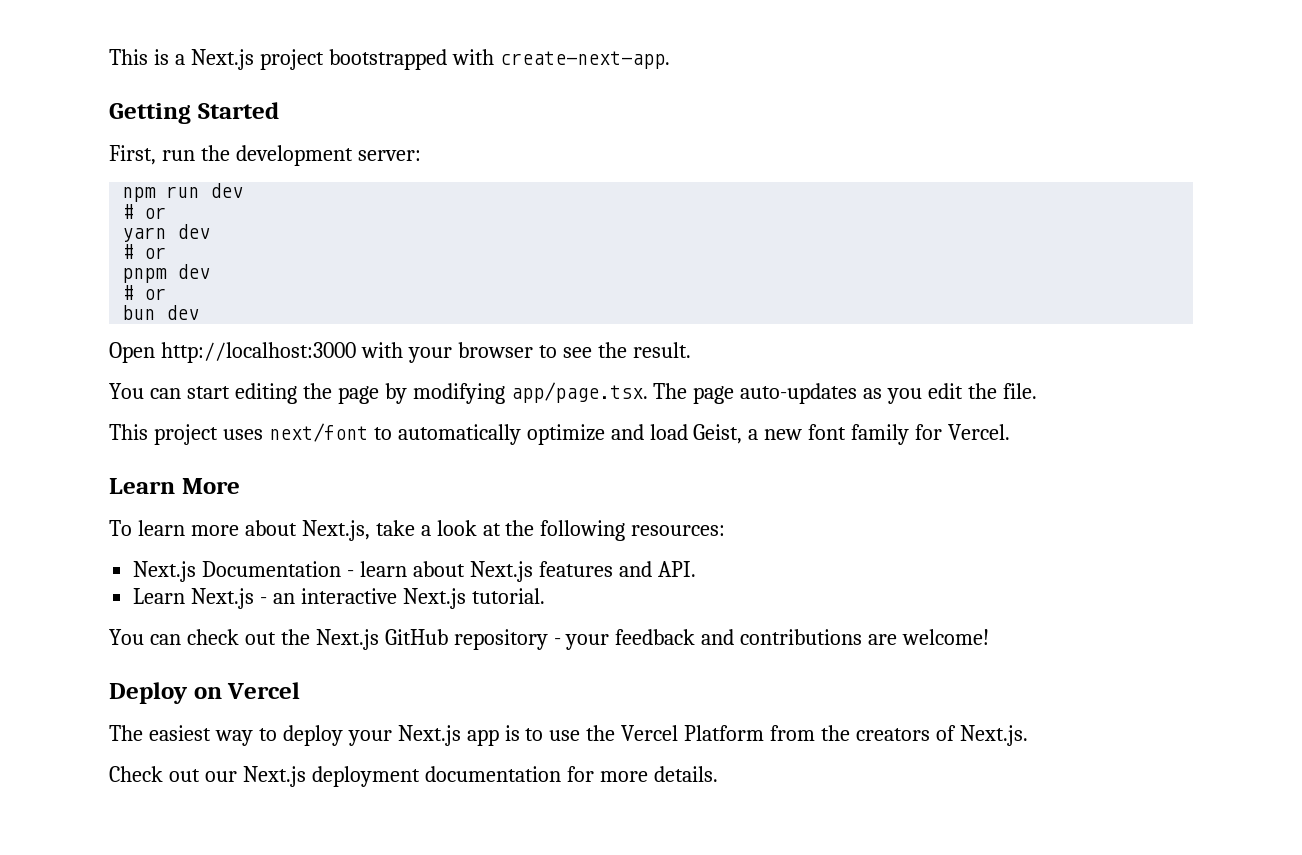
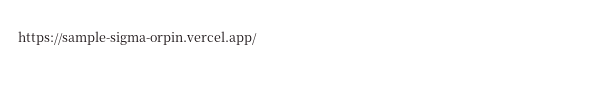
- This is a Next.js project bootstrapped with create-next-app.
- Getting Started
- First, run the development server:
- npm run dev
- # or
- yarn dev
- # or
- pnpm dev
- # or
- bun dev
- Open http://localhost:3000 with your browser to see the result.
- You can start editing the page by modifying app/page.tsx. The page auto-updates as you edit the file.
- This project uses next/font to automatically optimize and load Geist, a new font family for Vercel.
- Learn More
- To learn more about Next.js, take a look at the following resources:
- Next.js Documentation - learn about Next.js features and API.
- Learn Next.js - an interactive Next.js tutorial.
- You can check out the Next.js GitHub repository - your feedback and contributions are welcome!
- Deploy on Vercel
- The easiest way to deploy your Next.js app is to use the Vercel Platform from the creators of Next.js.
- Check out our Next.js deployment documentation for more details.
+ https://sample-sigma-orpin.vercel.app/

